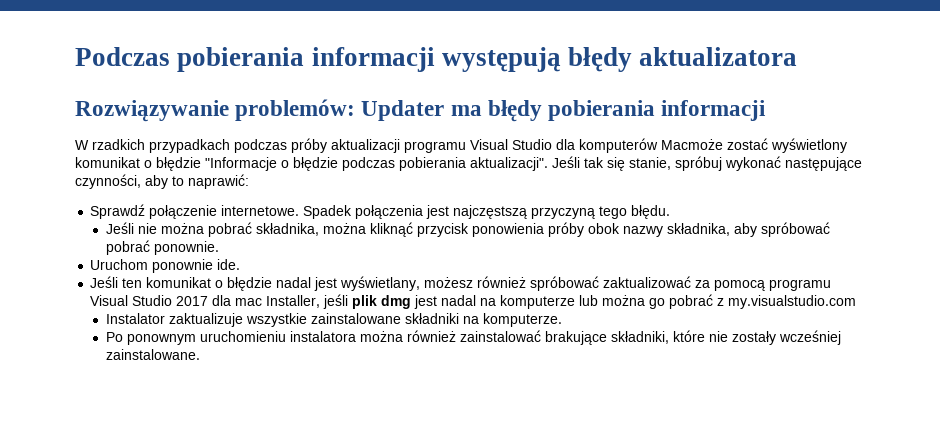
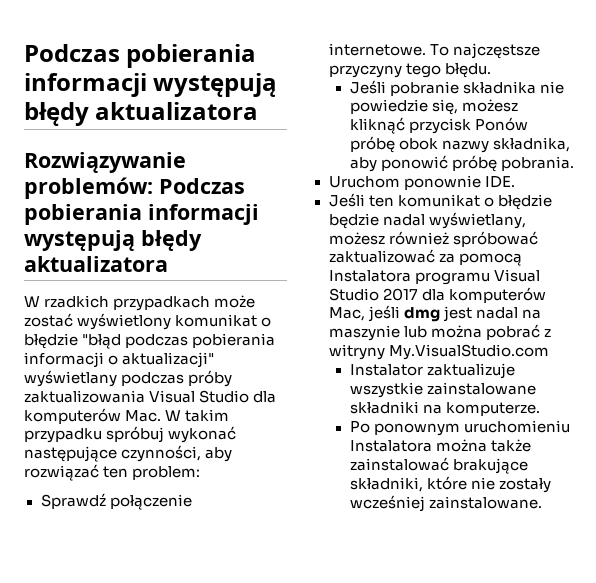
- Rozwiązywanie problemów: Updater ma błędy pobierania informacji
+ Rozwiązywanie problemów: Podczas pobierania informacji występują błędy aktualizatora
- W rzadkich przypadkach podczas próby aktualizacji programu Visual Studio dla komputerów Macmoże zostać wyświetlony komunikat o błędzie "Informacje o błędzie podczas pobierania aktualizacji". Jeśli tak się stanie, spróbuj wykonać następujące czynności, aby to naprawić:
+ W rzadkich przypadkach może zostać wyświetlony komunikat o błędzie "błąd podczas pobierania informacji o aktualizacji" wyświetlany podczas próby zaktualizowania Visual Studio dla komputerów Mac. W takim przypadku spróbuj wykonać następujące czynności, aby rozwiązać ten problem:
- Spadek połączenia jest najczęstszą przyczyną tego błędu.
- Jeśli nie można pobrać składnika, można kliknąć przycisk ponowienia próby obok nazwy składnika, aby spróbować pobrać ponownie.
+ To najczęstsze przyczyny tego błędu.
+ Jeśli pobranie składnika nie powiedzie się, możesz kliknąć przycisk Ponów próbę obok nazwy składnika, aby ponowić próbę pobrania.
- Uruchom ponownie ide.
+ Uruchom ponownie IDE.
- Jeśli ten komunikat o błędzie nadal jest wyświetlany, możesz również spróbować zaktualizować za pomocą programu Visual Studio 2017 dla mac Installer, jeśli plik dmg jest nadal na komputerze lub można go pobrać z my.visualstudio.com
+ Jeśli ten komunikat o błędzie będzie nadal wyświetlany, możesz również spróbować zaktualizować za pomocą Instalatora programu Visual Studio 2017 dla komputerów Mac, jeśli dmg jest nadal na maszynie lub można pobrać z witryny My.VisualStudio.com
- Po ponownym uruchomieniu instalatora można również zainstalować brakujące składniki, które nie zostały wcześniej zainstalowane.
+ Po ponownym uruchomieniu Instalatora można także zainstalować brakujące składniki, które nie zostały wcześniej zainstalowane.

